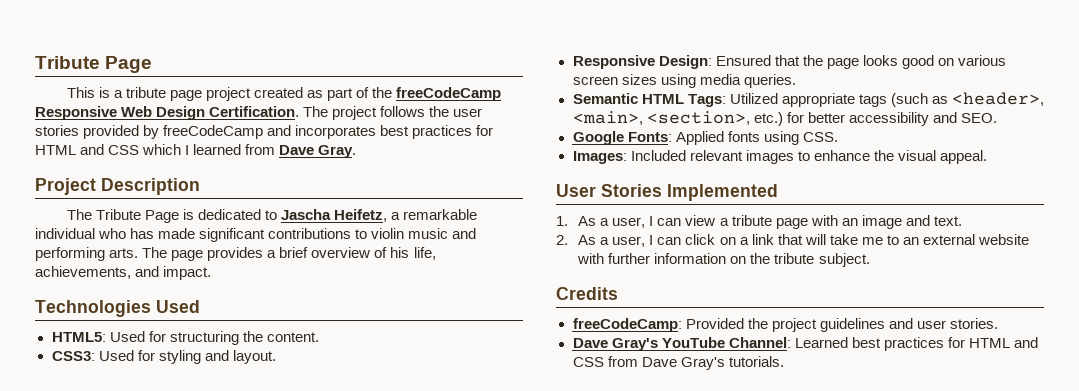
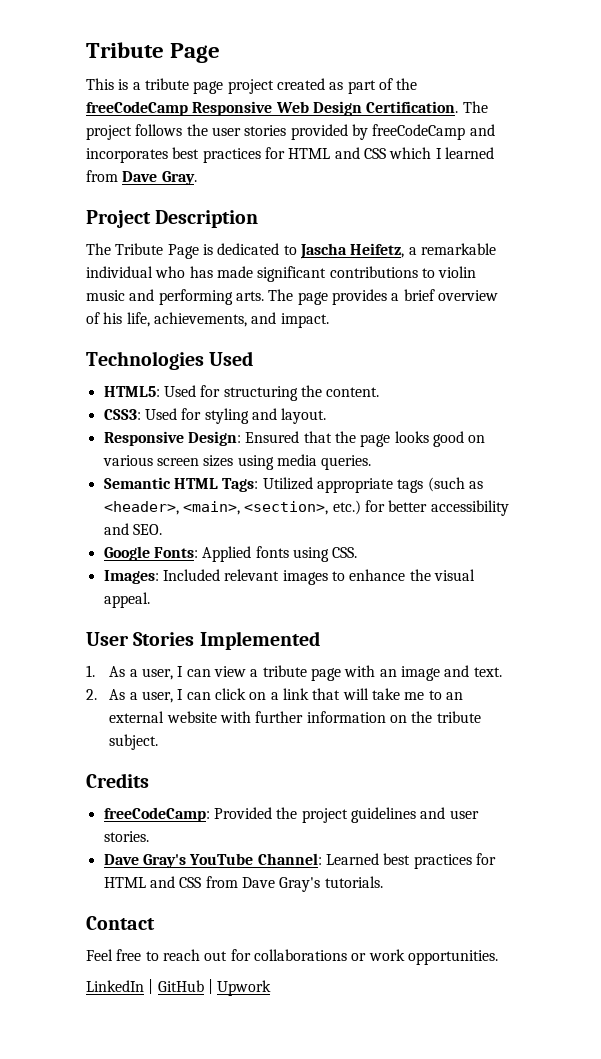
+ Contact
+ Feel free to reach out for collaborations or work opportunities.
+ LinkedIn | GitHub | Upwork

